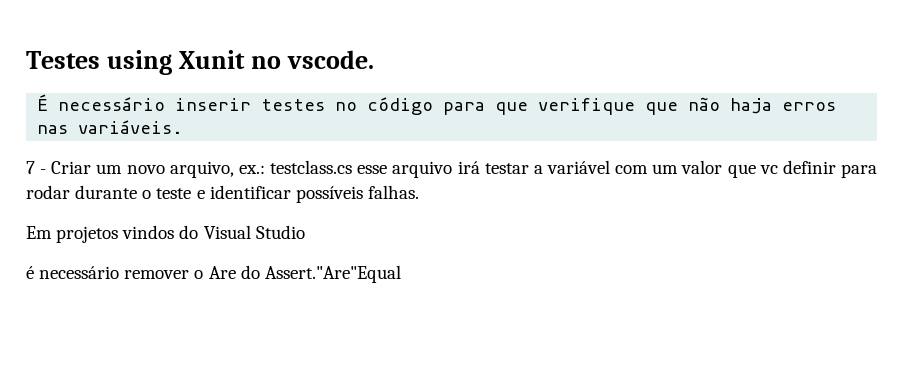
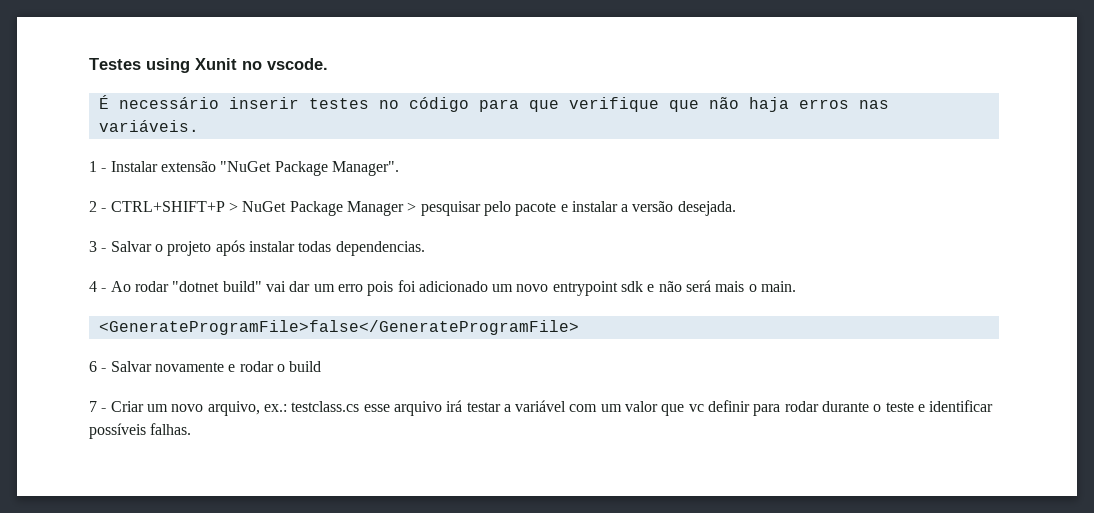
+ 1 - Instalar extensão "NuGet Package Manager".
+ 2 - CTRL+SHIFT+P > NuGet Package Manager > pesquisar pelo pacote e instalar a versão desejada.
+ 3 - Salvar o projeto após instalar todas dependencias.
+ 4 - Ao rodar "dotnet build" vai dar um erro pois foi adicionado um novo entrypoint sdk e não será mais o main.
+ <GenerateProgramFile>false</GenerateProgramFile>
+ 6 - Salvar novamente e rodar o build
- Em projetos vindos do Visual Studio
- é necessário remover o Are do Assert."Are"Equal

